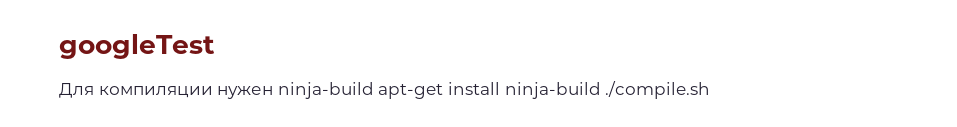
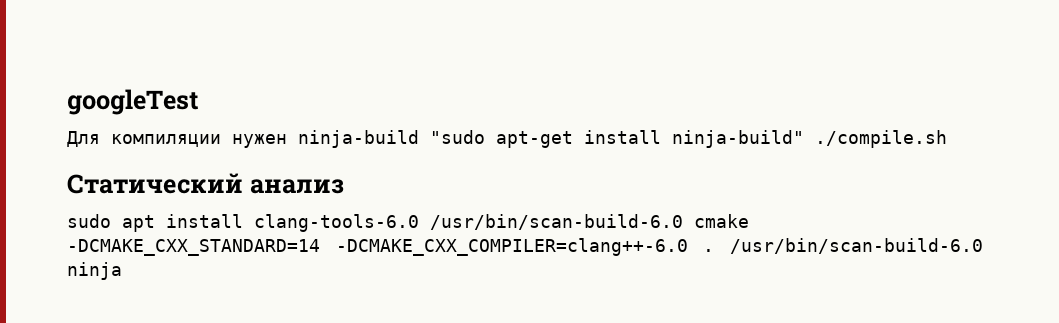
- Для компиляции нужен ninja-build apt-get install ninja-build ./compile.sh
+ Для компиляции нужен ninja-build "sudo apt-get install ninja-build" ./compile.sh
+ Статический анализ
+ sudo apt install clang-tools-6.0 /usr/bin/scan-build-6.0 cmake -DCMAKE_CXX_STANDARD=14 -DCMAKE_CXX_COMPILER=clang++-6.0 . /usr/bin/scan-build-6.0 ninja

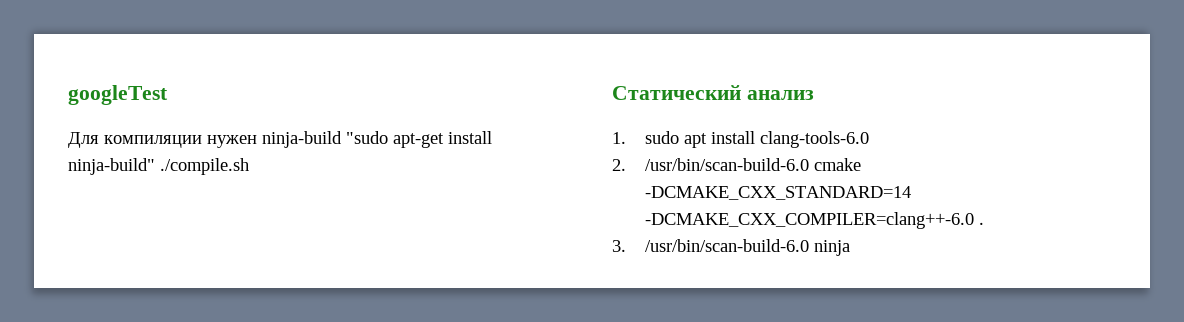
- sudo apt install clang-tools-6.0 /usr/bin/scan-build-6.0 cmake -DCMAKE_CXX_STANDARD=14 -DCMAKE_CXX_COMPILER=clang++-6.0 . /usr/bin/scan-build-6.0 ninja
+ 1. sudo apt install clang-tools-6.0
+ 2. /usr/bin/scan-build-6.0 cmake -DCMAKE_CXX_STANDARD=14 -DCMAKE_CXX_COMPILER=clang++-6.0 .
+ 3. /usr/bin/scan-build-6.0 ninja

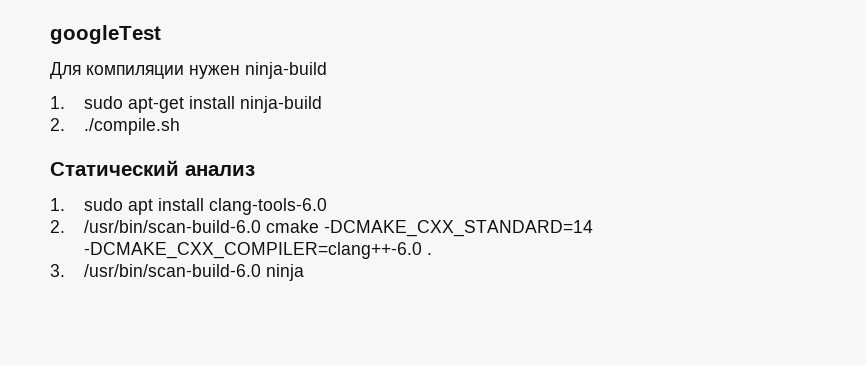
- Для компиляции нужен ninja-build "sudo apt-get install ninja-build" ./compile.sh
+ Для компиляции нужен ninja-build
+ 1. sudo apt-get install ninja-build
+ 2. ./compile.sh

